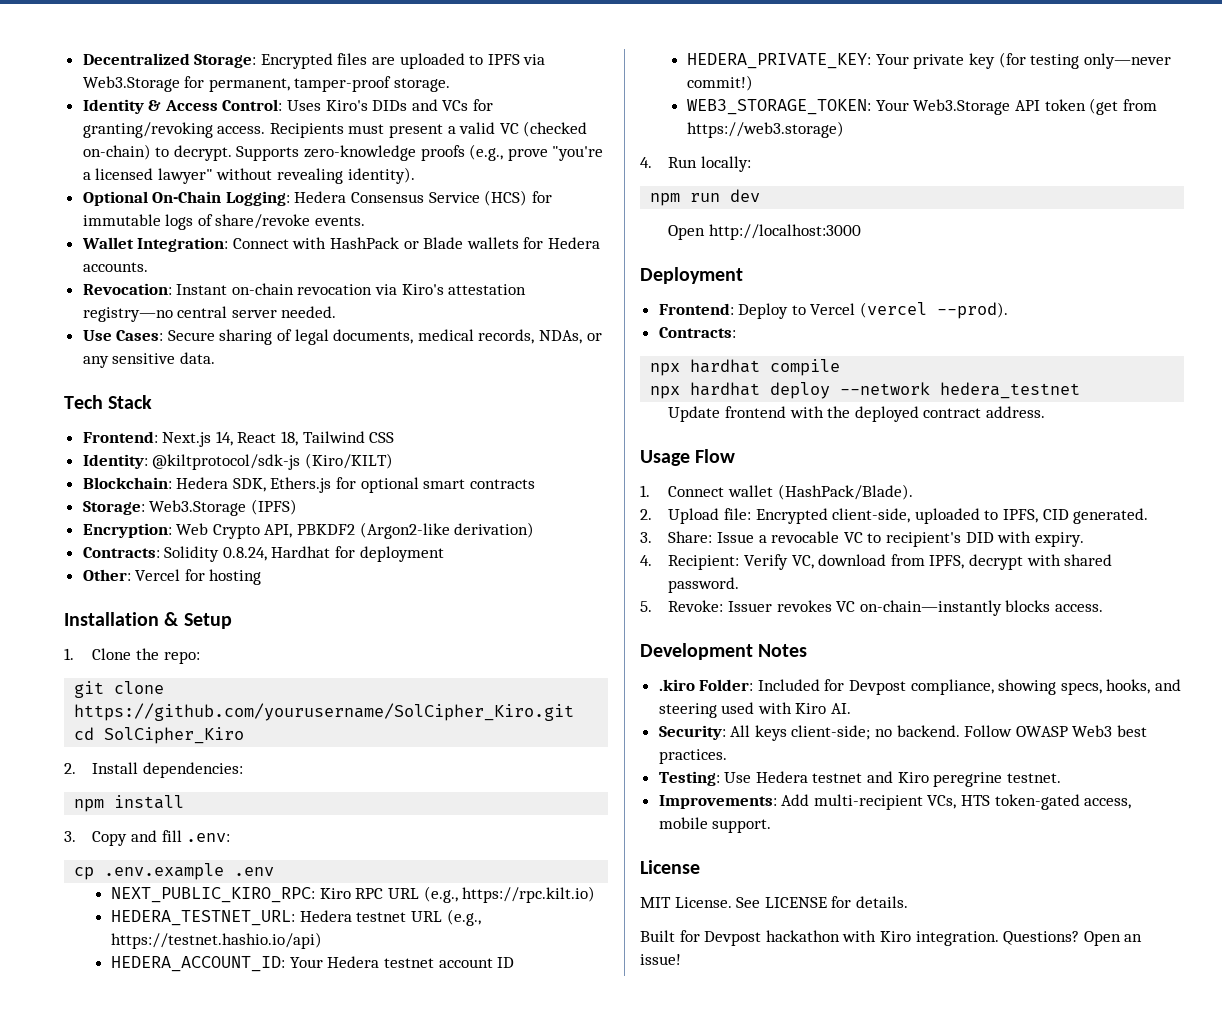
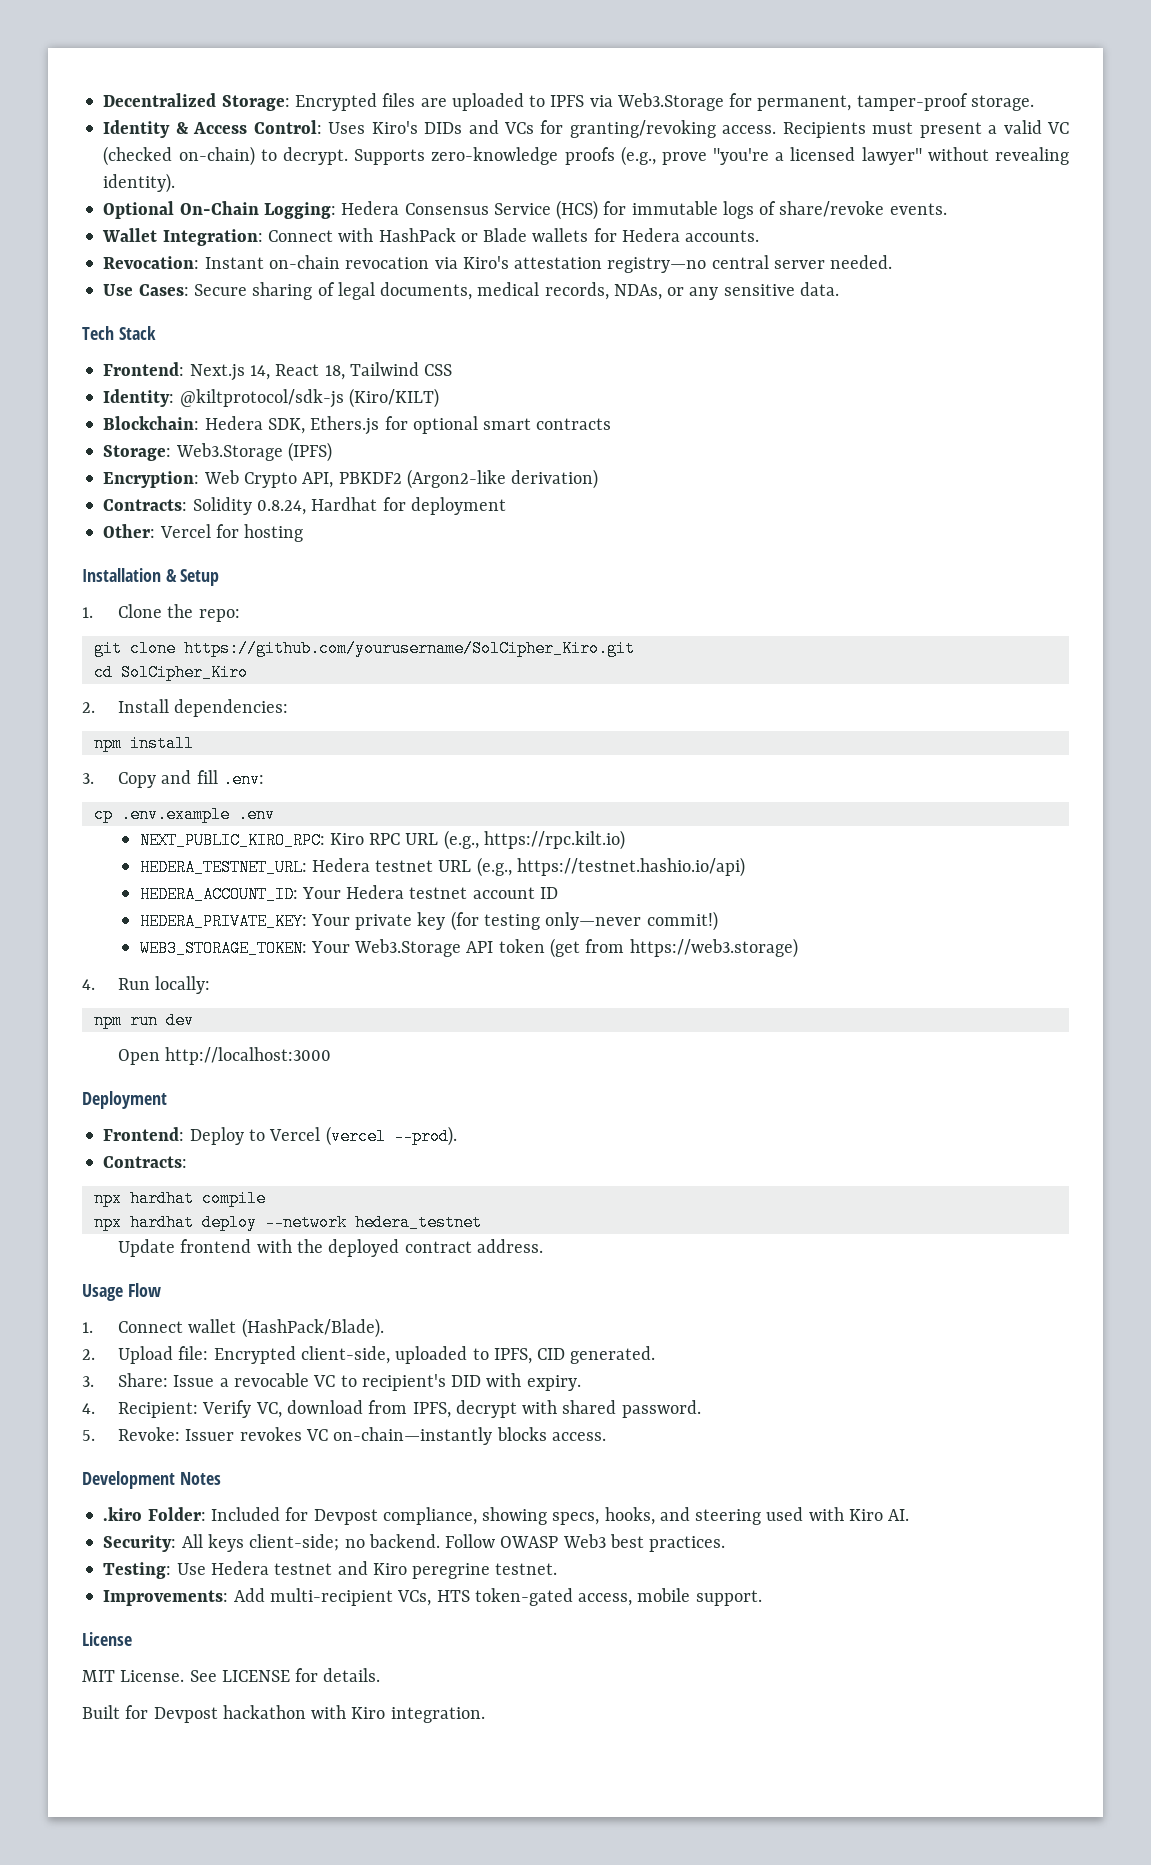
- Questions? Open an issue!

